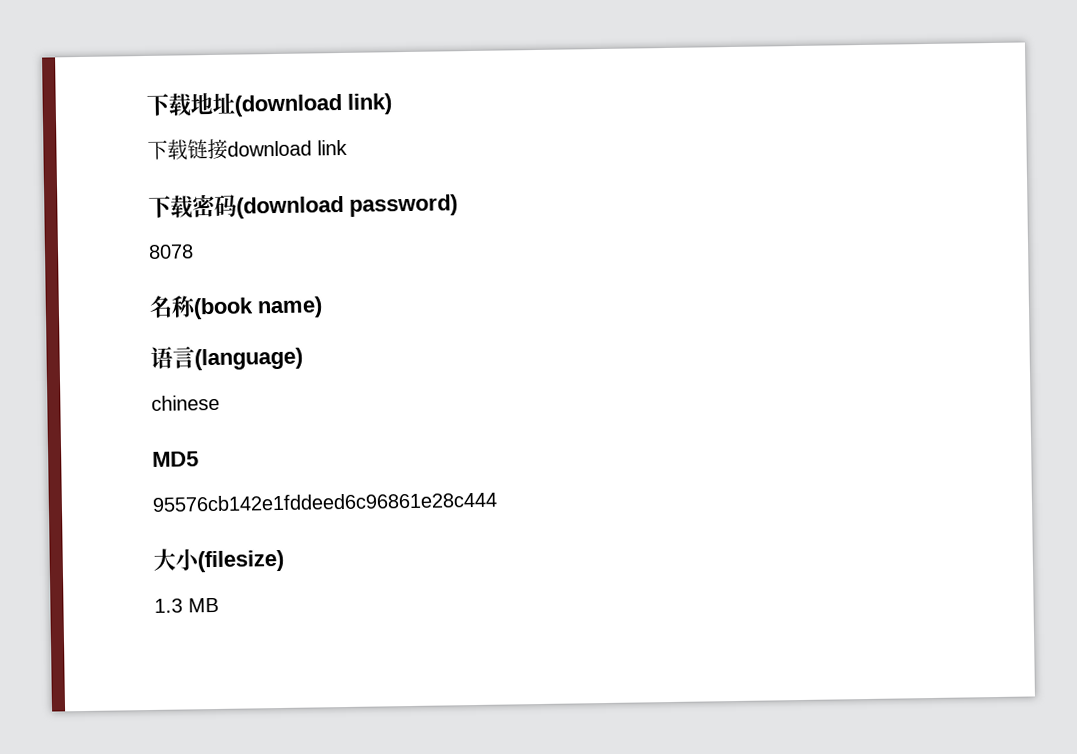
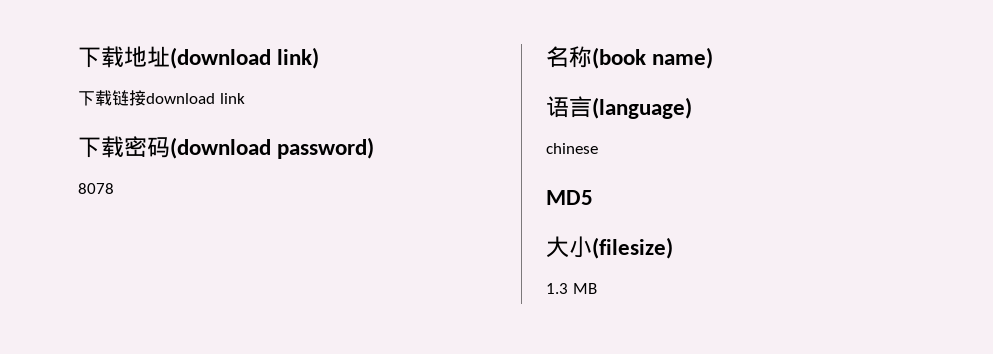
- 95576cb142e1fddeed6c96861e28c444

